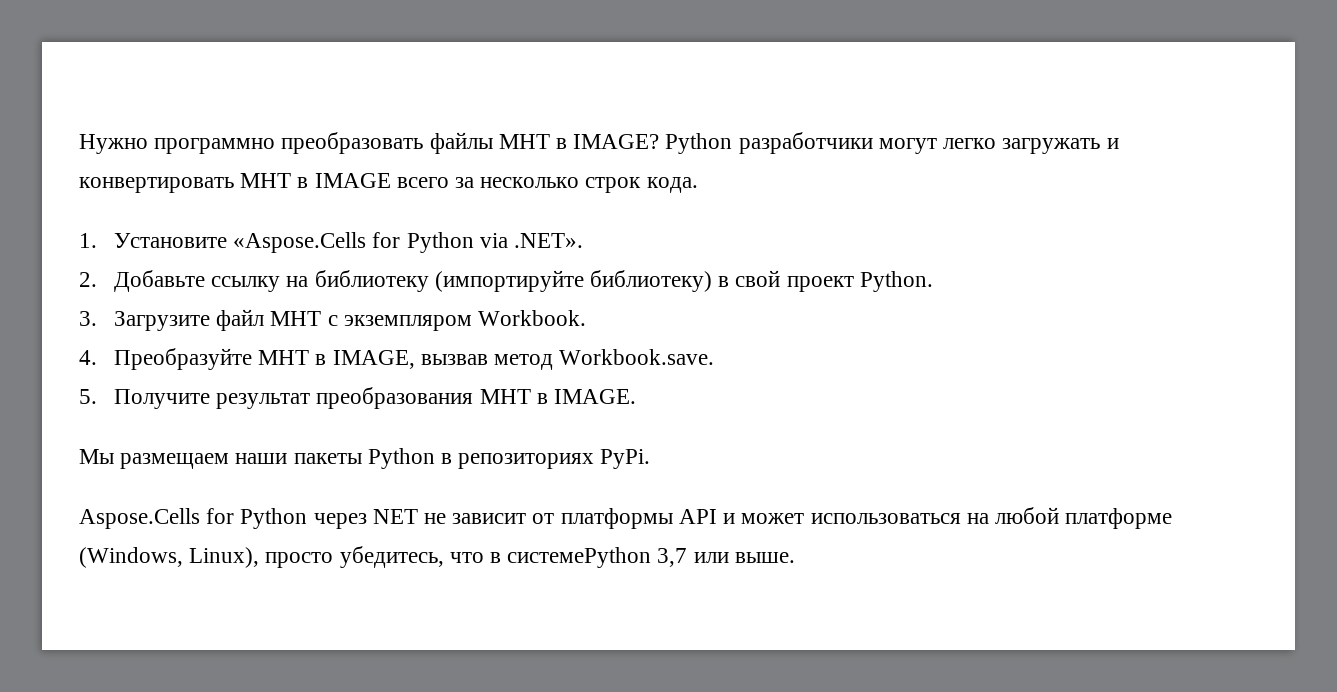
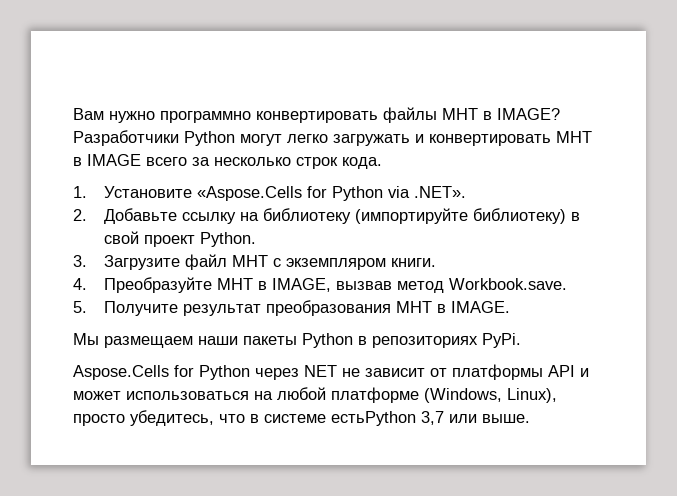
- Нужно программно преобразовать файлы MHT в IMAGE?
+ Вам нужно программно конвертировать файлы MHT в IMAGE?
- Python разработчики могут легко загружать и конвертировать MHT в IMAGE всего за несколько строк кода.
+ Разработчики Python могут легко загружать и конвертировать MHT в IMAGE всего за несколько строк кода.
- 3. Загрузите файл MHT с экземпляром Workbook.
+ 3. Загрузите файл MHT с экземпляром книги.
- Aspose.Cells for Python через NET не зависит от платформы API и может использоваться на любой платформе (Windows, Linux), просто убедитесь, что в системеPython 3,7 или выше.
+ Aspose.Cells for Python через NET не зависит от платформы API и может использоваться на любой платформе (Windows, Linux), просто убедитесь, что в системе естьPython 3,7 или выше.

